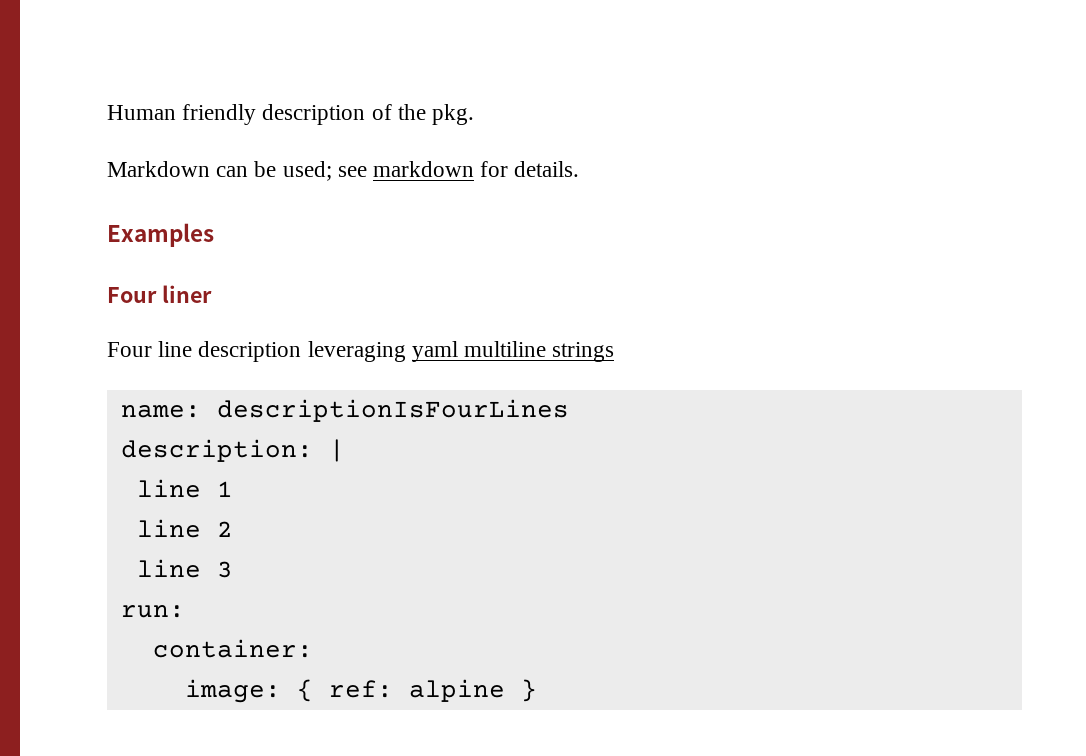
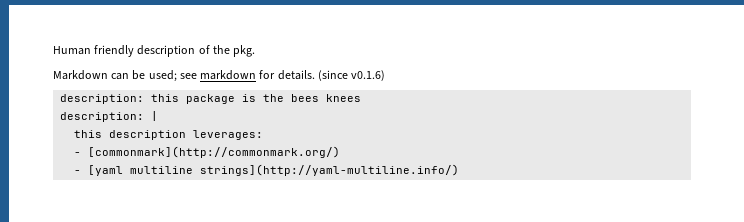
- Markdown can be used; see markdown for details.
- Examples
- Four liner
- Four line description leveraging yaml multiline strings
- name: descriptionIsFourLines
+ Markdown can be used; see markdown for details. (since v0.1.6)
+ description: this package is the bees knees
  description: |
- line 1
- line 2
- line 3
- run:
- container:
- image: { ref: alpine }
+ this description leverages:
+ - [commonmark](http://commonmark.org/)
+ - [yaml multiline strings](http://yaml-multiline.info/)

